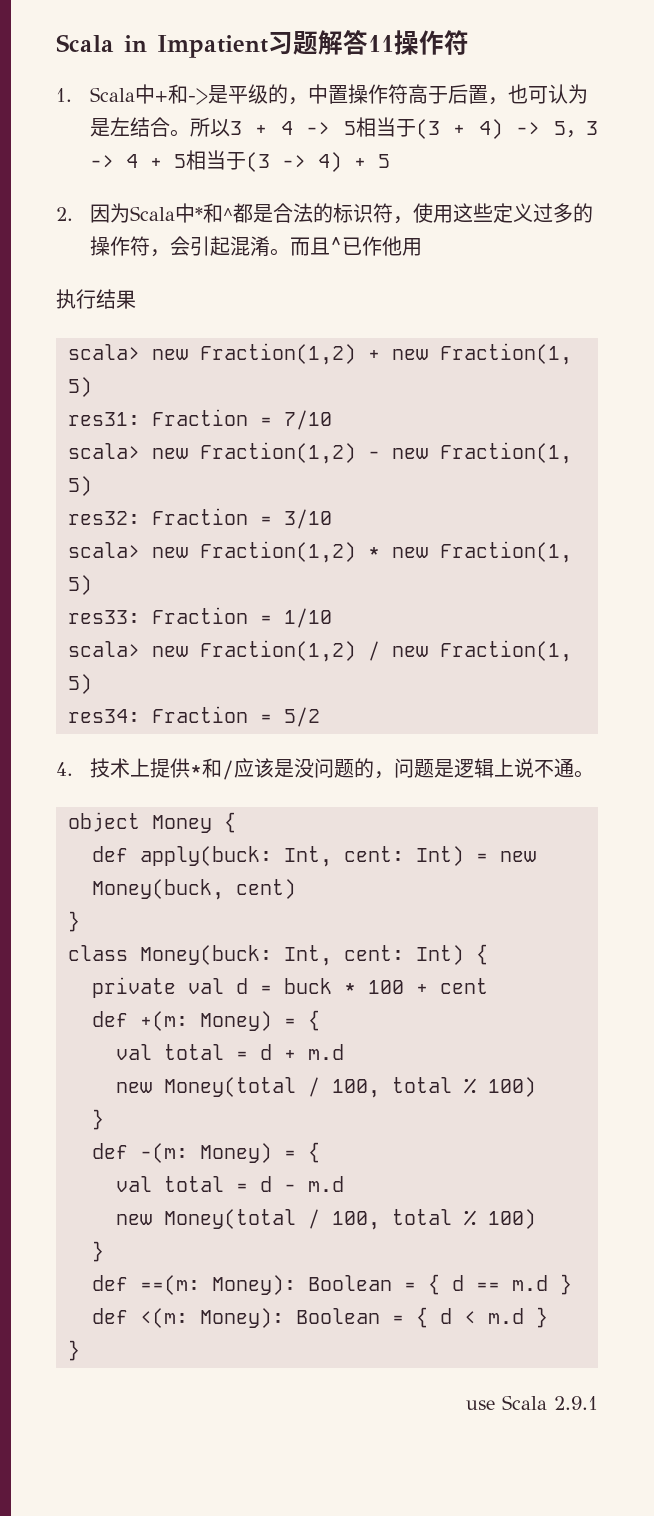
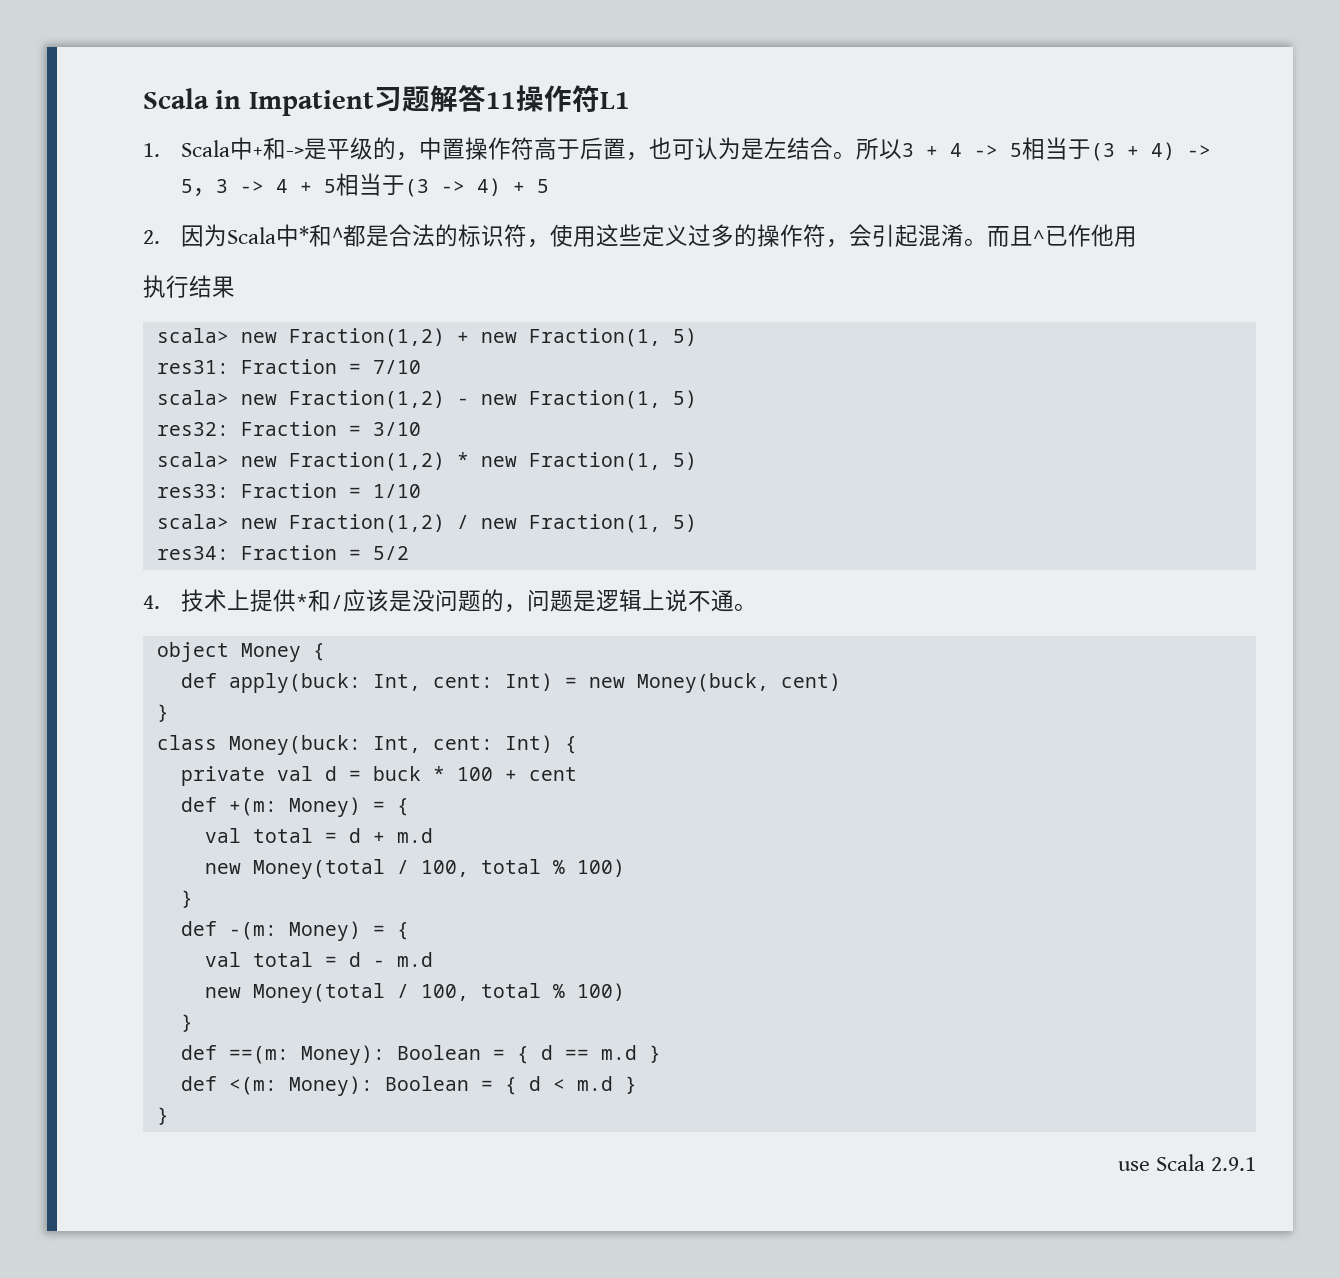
- Scala in Impatient习题解答11操作符
+ Scala in Impatient习题解答11操作符L1

